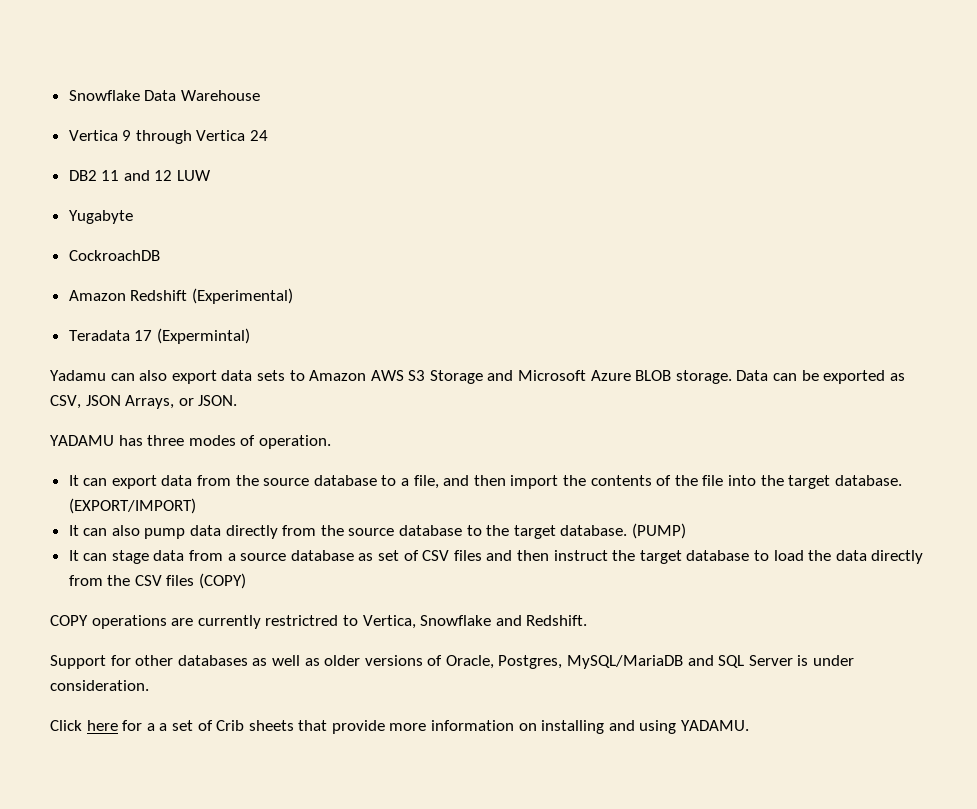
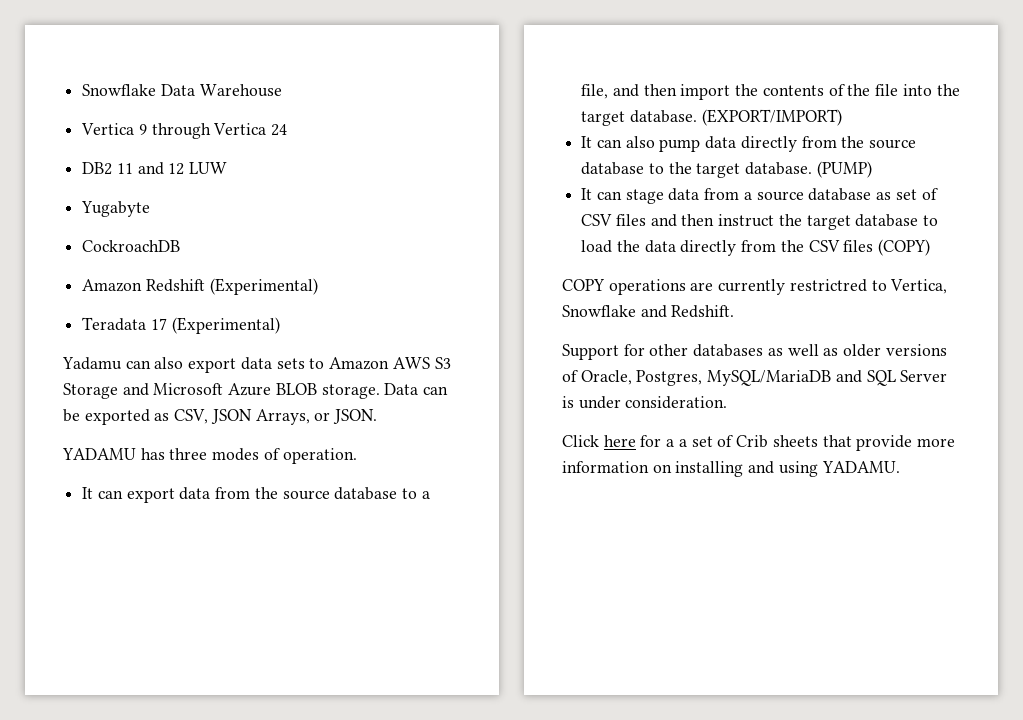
- Teradata 17 (Expermintal)
+ Teradata 17 (Experimental)

